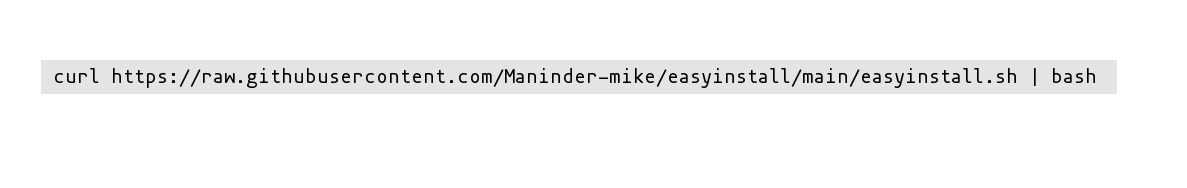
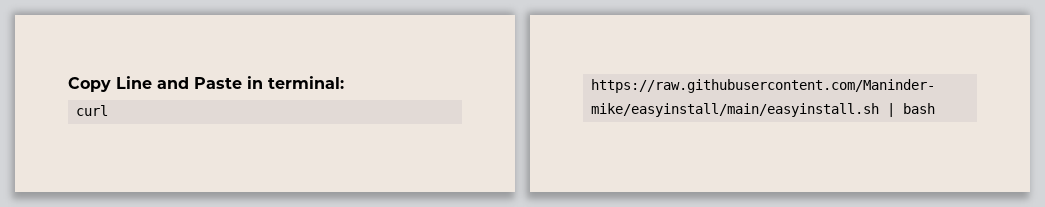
+ Copy Line and Paste in terminal:

